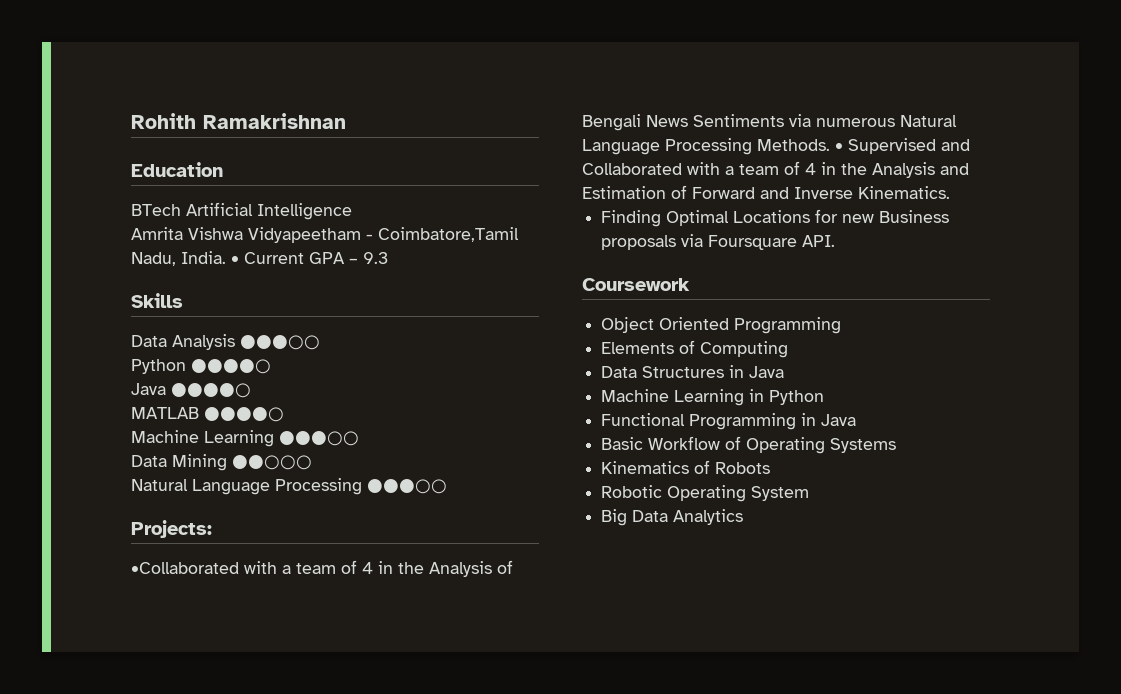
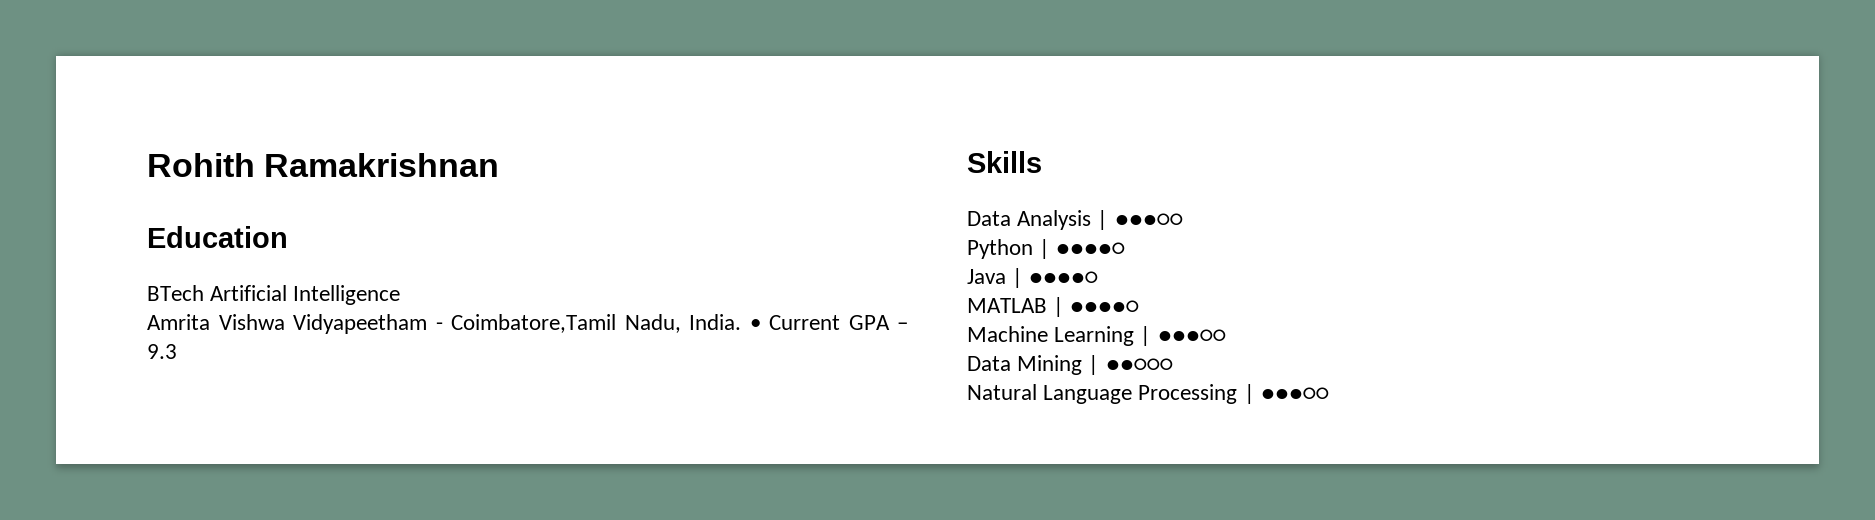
- Data Analysis ●●●○○
+ Data Analysis | ●●●○○
- Python ●●●●○
+ Python | ●●●●○
- Java ●●●●○
+ Java | ●●●●○
- MATLAB ●●●●○
+ MATLAB | ●●●●○
- Machine Learning ●●●○○
+ Machine Learning | ●●●○○
- Data Mining ●●○○○
+ Data Mining | ●●○○○
- Natural Language Processing ●●●○○
- Projects:
- •Collaborated with a team of 4 in the Analysis of Bengali News Sentiments via numerous Natural Language Processing Methods. • Supervised and Collaborated with a team of 4 in the Analysis and Estimation of Forward and Inverse Kinematics.
- Finding Optimal Locations for new Business proposals via Foursquare API.
- Coursework
- Object Oriented Programming
- Elements of Computing
- Data Structures in Java
- Machine Learning in Python
- Functional Programming in Java
- Basic Workflow of Operating Systems
- Kinematics of Robots
- Robotic Operating System
- Big Data Analytics
+ Natural Language Processing | ●●●○○

